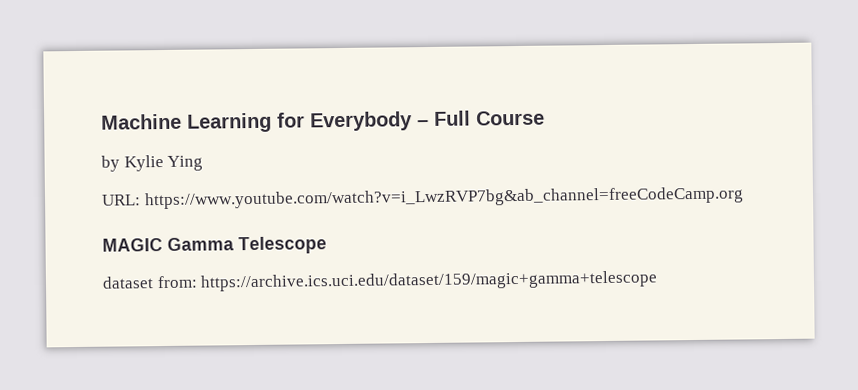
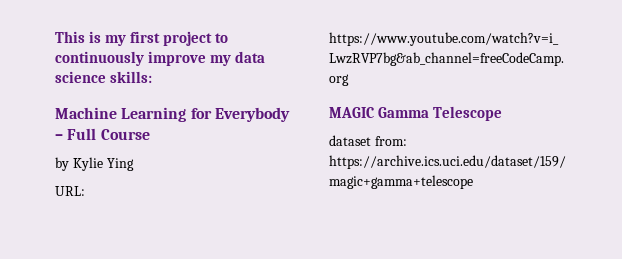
+ This is my first project to continuously improve my data science skills:

